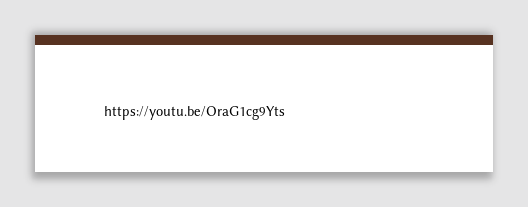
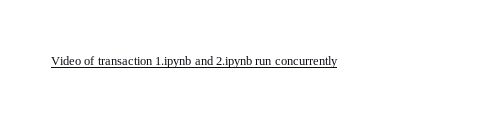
- https://youtu.be/OraG1cg9Yts
+ Video of transaction 1.ipynb and 2.ipynb run concurrently

